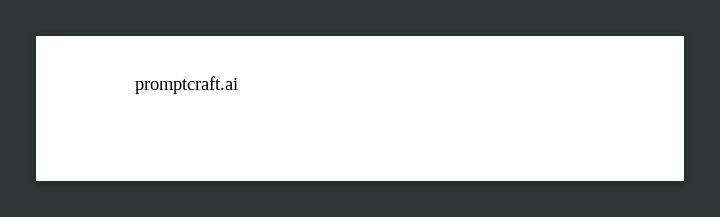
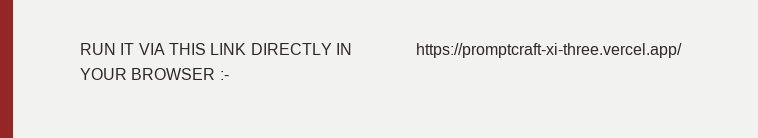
- promptcraft.ai
+ RUN IT VIA THIS LINK DIRECTLY IN YOUR BROWSER :- https://promptcraft-xi-three.vercel.app/

